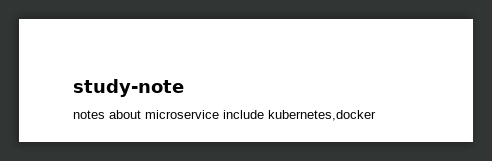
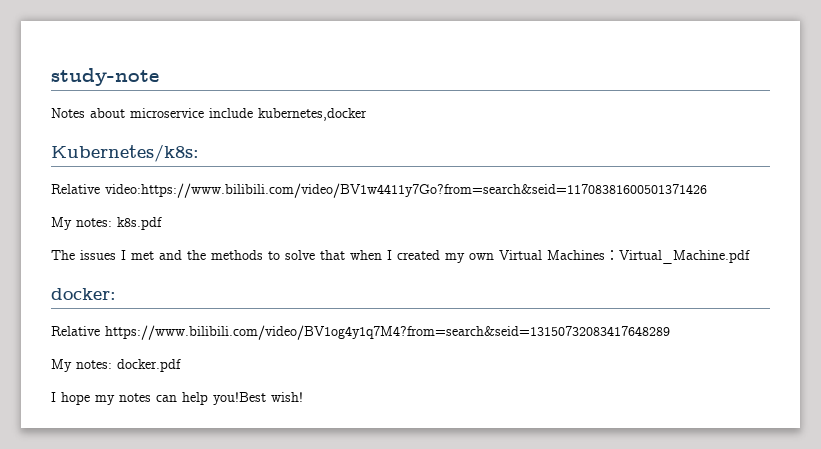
- notes about microservice include kubernetes,docker
+ Notes about microservice include kubernetes,docker
+ Kubernetes/k8s:
+ Relative video:https://www.bilibili.com/video/BV1w4411y7Go?from=search&seid=11708381600501371426
+ My notes: k8s.pdf
+ The issues I met and the methods to solve that when I created my own Virtual Machines：Virtual_Machine.pdf
+ docker:
+ Relative https://www.bilibili.com/video/BV1og4y1q7M4?from=search&seid=13150732083417648289
+ My notes: docker.pdf
+ I hope my notes can help you!Best wish!

